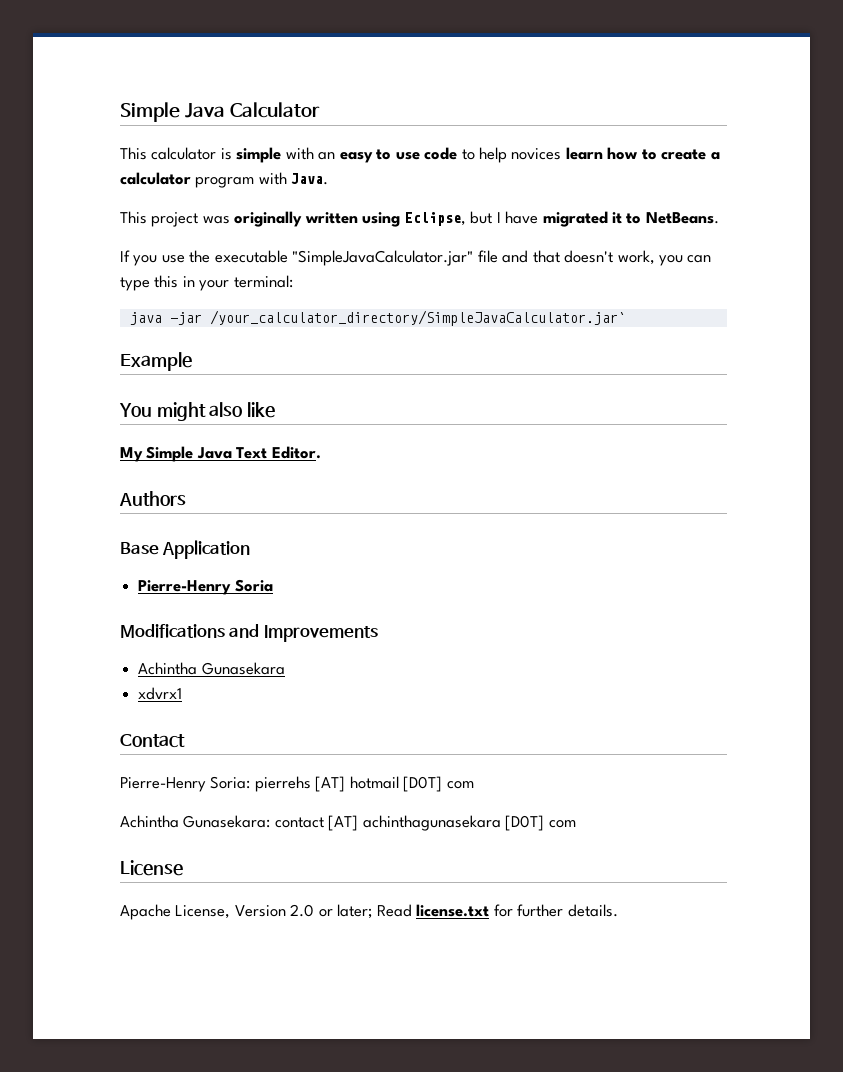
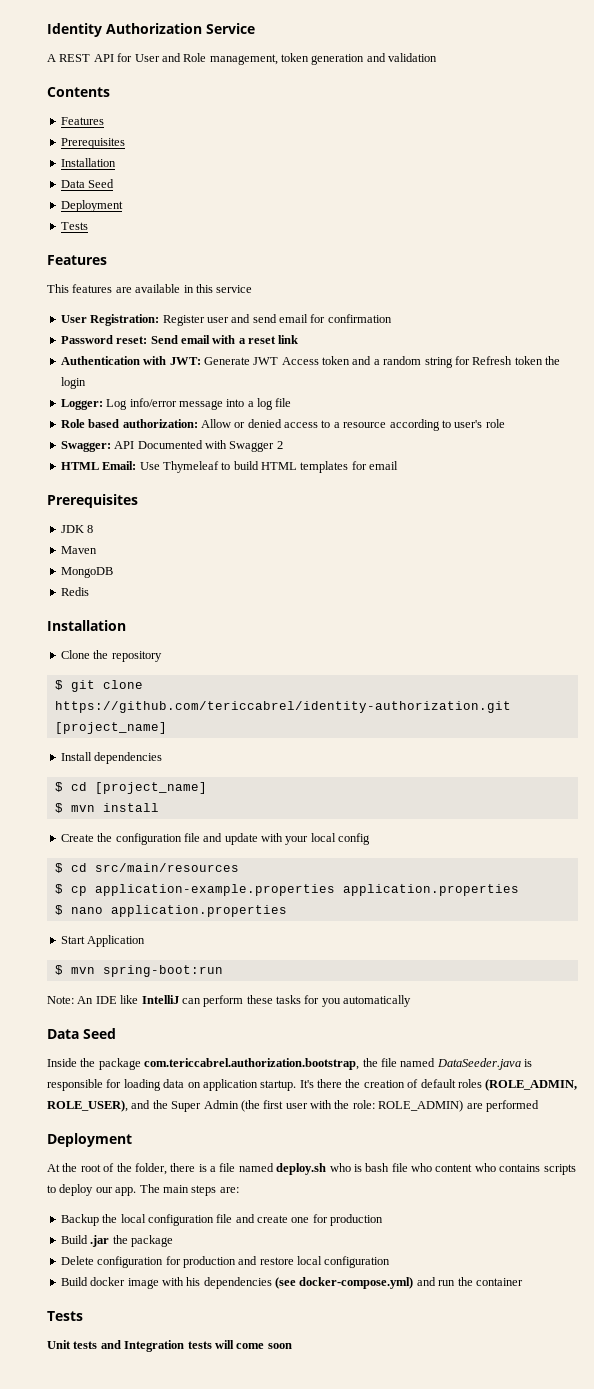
- Simple Java Calculator
- This calculator is simple with an easy to use code to help novices learn how to create a calculator program with Java.
- This project was originally written using Eclipse, but I have migrated it to NetBeans.
- If you use the executable "SimpleJavaCalculator.jar" file and that doesn't work, you can type this in your terminal:
- java -jar /your_calculator_directory/SimpleJavaCalculator.jar`
- Example
- You might also like
- My Simple Java Text Editor.
- Authors
- Base Application
- Pierre-Henry Soria
- Modifications and Improvements
- Achintha Gunasekara
- xdvrx1
- Contact
- Pierre-Henry Soria: pierrehs [AT] hotmail [D0T] com
- Achintha Gunasekara: contact [AT] achinthagunasekara [D0T] com
- License
- Apache License, Version 2.0 or later; Read license.txt for further details.
+ Identity Authorization Service
+ A REST API for User and Role management, token generation and validation
+ Contents
+ Features
+ Prerequisites
+ Installation
+ Data Seed
+ Deployment
+ Tests
+ Features
+ This features are available in this service
+ User Registration: Register user and send email for confirmation
+ Password reset: Send email with a reset link
+ Authentication with JWT: Generate JWT Access token and a random string for Refresh token the login
+ Logger: Log info/error message into a log file
+ Role based authorization: Allow or denied access to a resource according to user's role
+ Swagger: API Documented with Swagger 2
+ HTML Email: Use Thymeleaf to build HTML templates for email
+ Prerequisites
+ JDK 8
+ Maven
+ MongoDB
+ Redis
+ Installation
+ Clone the repository
+ $ git clone https://github.com/tericcabrel/identity-authorization.git [project_name]
+ Install dependencies
+ $ cd [project_name]
+ $ mvn install
+ Create the configuration file and update with your local config
+ $ cd src/main/resources
+ $ cp application-example.properties application.properties
+ $ nano application.properties
+ Start Application
+ $ mvn spring-boot:run
+ Note: An IDE like IntelliJ can perform these tasks for you automatically
+ Data Seed
+ Inside the package com.tericcabrel.authorization.bootstrap, the file named DataSeeder.java is responsible for loading data on application startup. It's there the creation of default roles (ROLE_ADMIN, ROLE_USER), and the Super Admin (the first user with the role: ROLE_ADMIN) are performed
+ Deployment
+ At the root of the folder, there is a file named deploy.sh who is bash file who content who contains scripts to deploy our app. The main steps are:
+ Backup the local configuration file and create one for production
+ Build .jar the package
+ Delete configuration for production and restore local configuration
+ Build docker image with his dependencies (see docker-compose.yml) and run the container
+ Tests
+ Unit tests and Integration tests will come soon

